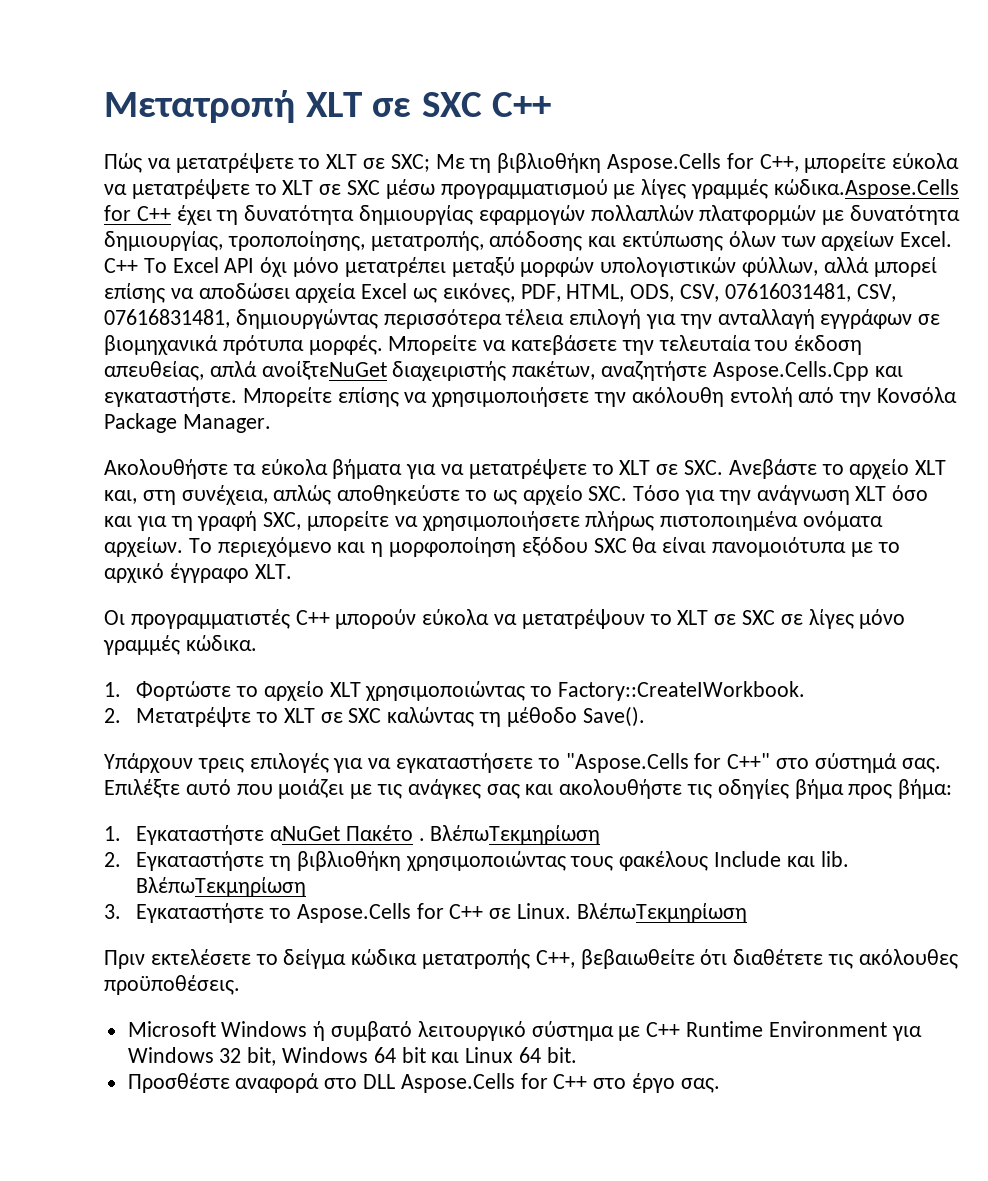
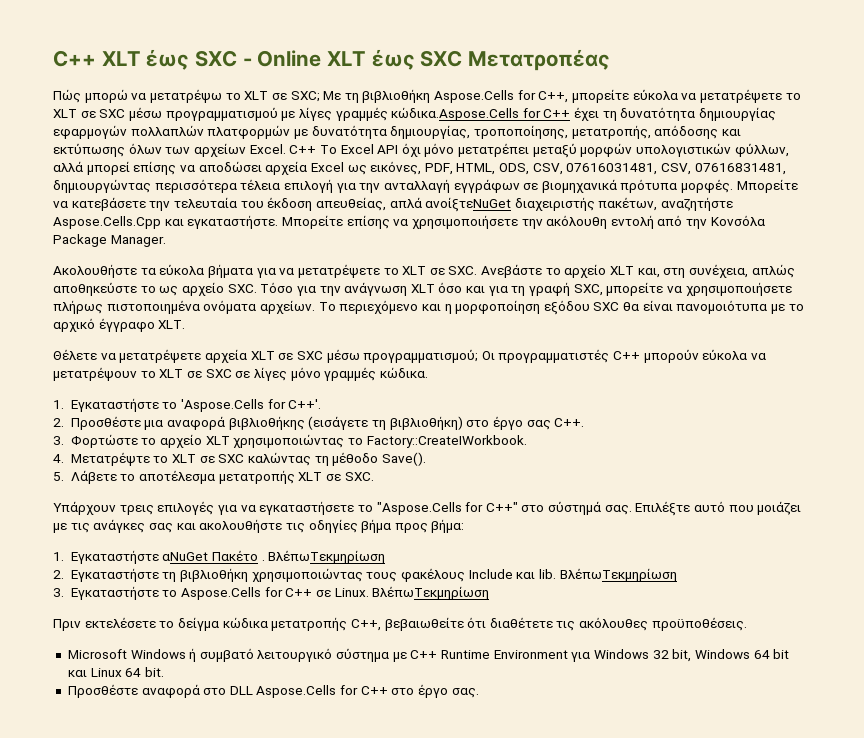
- Μετατροπή XLT σε SXC C++
- Πώς να μετατρέψετε το XLT σε SXC; Με τη βιβλιοθήκη Aspose.Cells for C++, μπορείτε εύκολα να μετατρέψετε το XLT σε SXC μέσω προγραμματισμού με λίγες γραμμές κώδικα.Aspose.Cells for C++ έχει τη δυνατότητα δημιουργίας εφαρμογών πολλαπλών πλατφορμών με δυνατότητα δημιουργίας, τροποποίησης, μετατροπής, απόδοσης και εκτύπωσης όλων των αρχείων Excel.
+ C++ XLT έως SXC - Online XLT έως SXC Μετατροπέας
+ Πώς μπορώ να μετατρέψω το XLT σε SXC; Με τη βιβλιοθήκη Aspose.Cells for C++, μπορείτε εύκολα να μετατρέψετε το XLT σε SXC μέσω προγραμματισμού με λίγες γραμμές κώδικα.Aspose.Cells for C++ έχει τη δυνατότητα δημιουργίας εφαρμογών πολλαπλών πλατφορμών με δυνατότητα δημιουργίας, τροποποίησης, μετατροπής, απόδοσης και εκτύπωσης όλων των αρχείων Excel.
- Οι προγραμματιστές C++ μπορούν εύκολα να μετατρέψουν το XLT σε SXC σε λίγες μόνο γραμμές κώδικα.
+ Θέλετε να μετατρέψετε αρχεία XLT σε SXC μέσω προγραμματισμού; Οι προγραμματιστές C++ μπορούν εύκολα να μετατρέψουν το XLT σε SXC σε λίγες μόνο γραμμές κώδικα.
- 1. Φορτώστε το αρχείο XLT χρησιμοποιώντας το Factory::CreateIWorkbook.
+ 1. Εγκαταστήστε το 'Aspose.Cells for C++'.
+ 2. Προσθέστε μια αναφορά βιβλιοθήκης (εισάγετε τη βιβλιοθήκη) στο έργο σας C++.
+ 3. Φορτώστε το αρχείο XLT χρησιμοποιώντας το Factory::CreateIWorkbook.
- 2. Μετατρέψτε το XLT σε SXC καλώντας τη μέθοδο Save().
+ 4. Μετατρέψτε το XLT σε SXC καλώντας τη μέθοδο Save().
+ 5. Λάβετε το αποτέλεσμα μετατροπής XLT σε SXC.

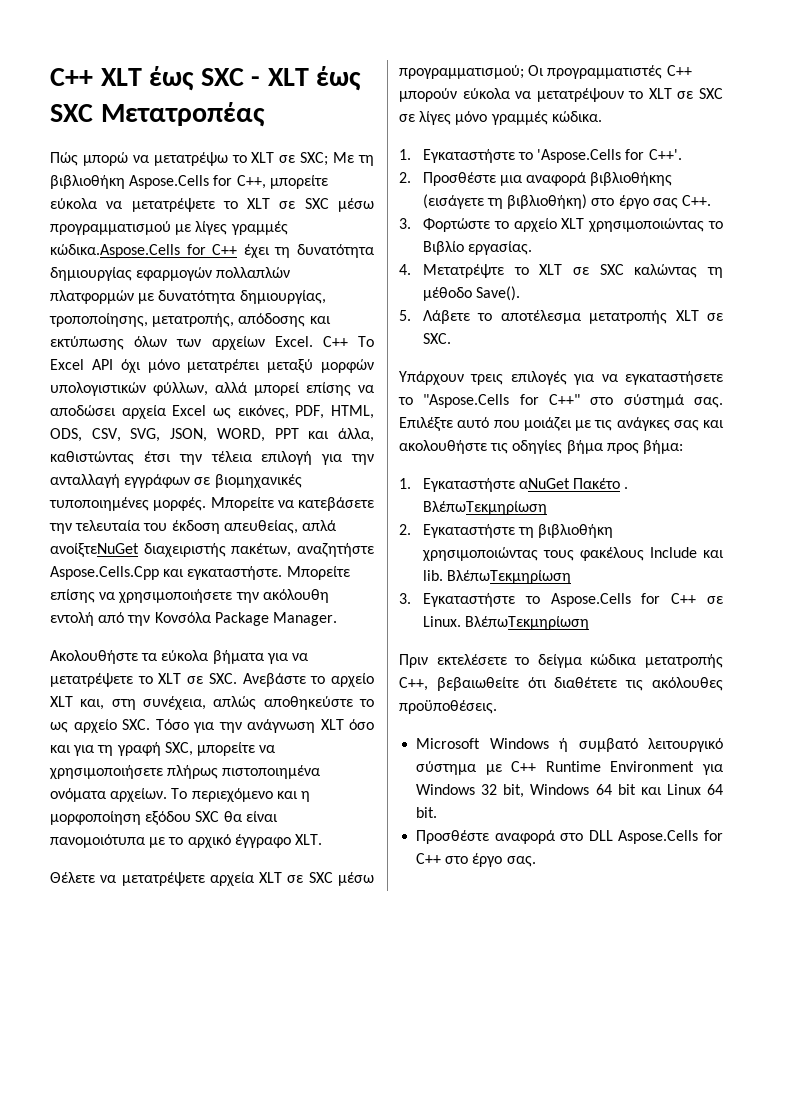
- C++ XLT έως SXC - Online XLT έως SXC Μετατροπέας
+ C++ XLT έως SXC - XLT έως SXC Μετατροπέας
- C++ Το Excel API όχι μόνο μετατρέπει μεταξύ μορφών υπολογιστικών φύλλων, αλλά μπορεί επίσης να αποδώσει αρχεία Excel ως εικόνες, PDF, HTML, ODS, CSV, 07616031481, CSV, 07616831481, δημιουργώντας περισσότερα τέλεια επιλογή για την ανταλλαγή εγγράφων σε βιομηχανικά πρότυπα μορφές.
+ C++ Το Excel API όχι μόνο μετατρέπει μεταξύ μορφών υπολογιστικών φύλλων, αλλά μπορεί επίσης να αποδώσει αρχεία Excel ως εικόνες, PDF, HTML, ODS, CSV, SVG, JSON, WORD, PPT και άλλα, καθιστώντας έτσι την τέλεια επιλογή για την ανταλλαγή εγγράφων σε βιομηχανικές τυποποιημένες μορφές.
- 3. Φορτώστε το αρχείο XLT χρησιμοποιώντας το Factory::CreateIWorkbook.
+ 3. Φορτώστε το αρχείο XLT χρησιμοποιώντας το Βιβλίο εργασίας.

